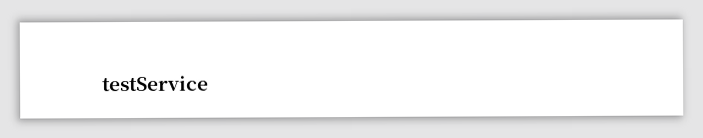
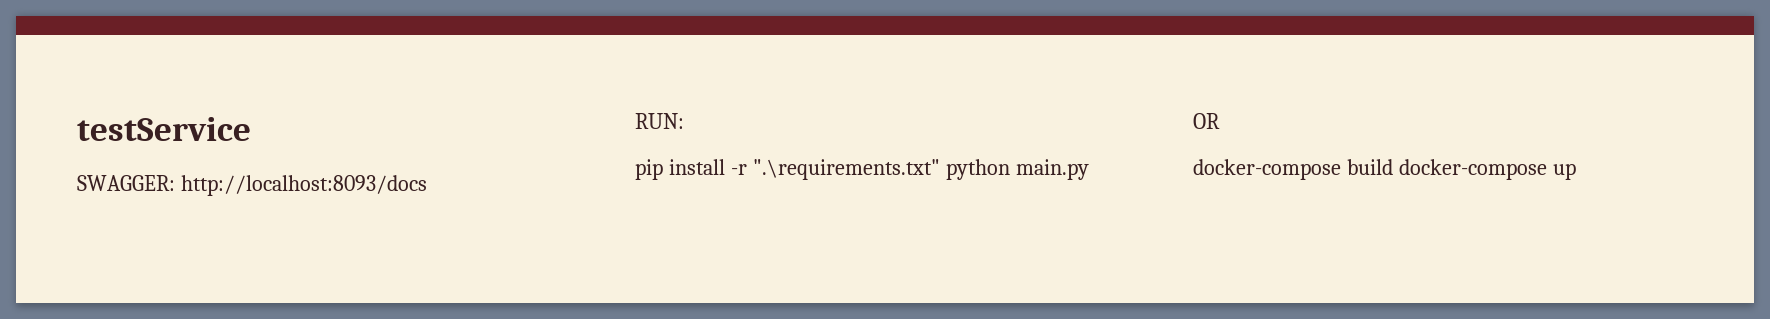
+ SWAGGER: http://localhost:8093/docs
+ RUN:
+ pip install -r ".\requirements.txt" python main.py
+ OR
+ docker-compose build docker-compose up

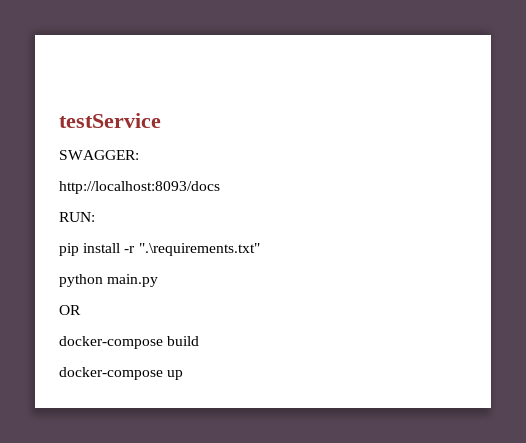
- SWAGGER: http://localhost:8093/docs
+ SWAGGER:
+ http://localhost:8093/docs
- pip install -r ".\requirements.txt" python main.py
+ pip install -r ".\requirements.txt"
+ python main.py
- docker-compose build docker-compose up
+ docker-compose build
+ docker-compose up

